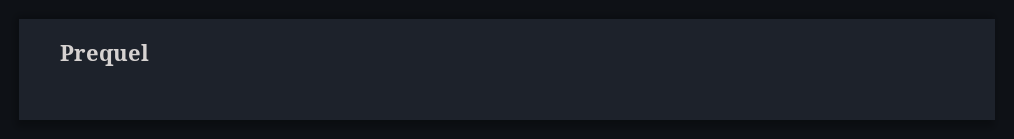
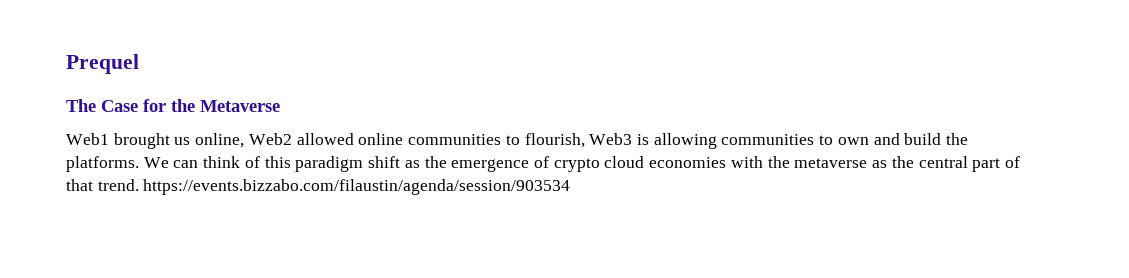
+ The Case for the Metaverse
+ Web1 brought us online, Web2 allowed online communities to flourish, Web3 is allowing communities to own and build the platforms. We can think of this paradigm shift as the emergence of crypto cloud economies with the metaverse as the central part of that trend. https://events.bizzabo.com/filaustin/agenda/session/903534

